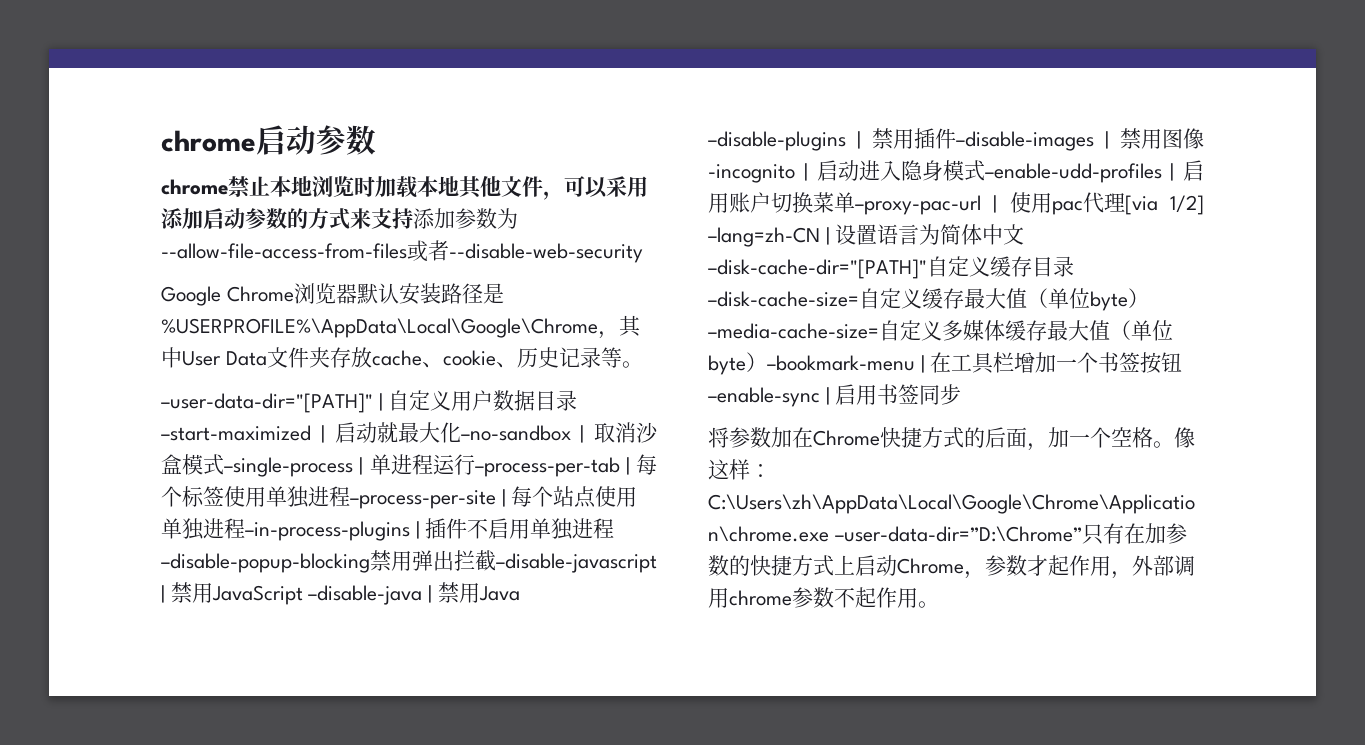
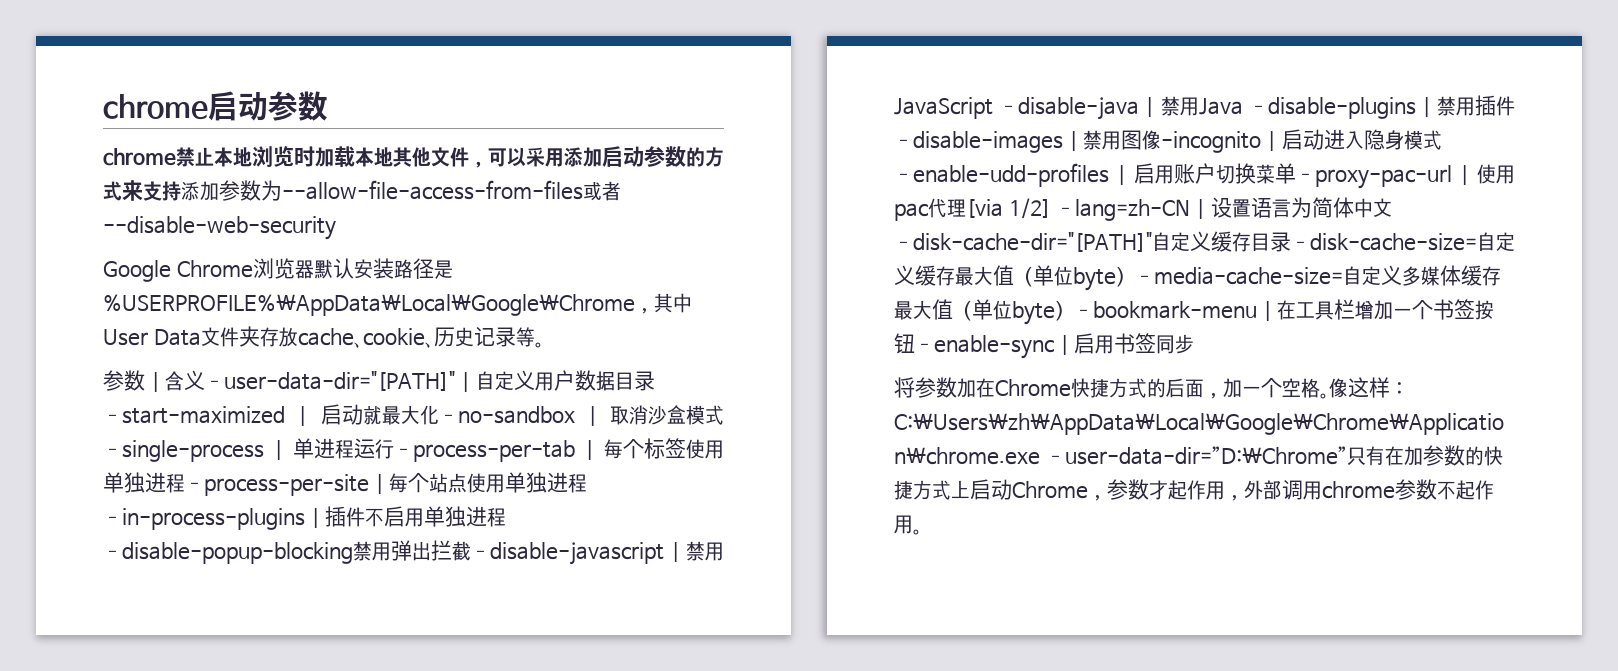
- –user-data-dir="[PATH]" | 自定义用户数据目录–start-maximized | 启动就最大化–no-sandbox | 取消沙盒模式–single-process | 单进程运行–process-per-tab | 每个标签使用单独进程–process-per-site | 每个站点使用单独进程–in-process-plugins | 插件不启用单独进程–disable-popup-blocking禁用弹出拦截–disable-javascript | 禁用JavaScript –disable-java | 禁用Java –disable-plugins | 禁用插件–disable-images | 禁用图像-incognito | 启动进入隐身模式–enable-udd-profiles | 启用账户切换菜单–proxy-pac-url | 使用pac代理[via 1/2] –lang=zh-CN | 设置语言为简体中文–disk-cache-dir="[PATH]"自定义缓存目录–disk-cache-size=自定义缓存最大值（单位byte）–media-cache-size=自定义多媒体缓存最大值（单位byte）–bookmark-menu | 在工具栏增加一个书签按钮–enable-sync | 启用书签同步
+ 参数 | 含义–user-data-dir="[PATH]" | 自定义用户数据目录–start-maximized | 启动就最大化–no-sandbox | 取消沙盒模式–single-process | 单进程运行–process-per-tab | 每个标签使用单独进程–process-per-site | 每个站点使用单独进程–in-process-plugins | 插件不启用单独进程–disable-popup-blocking禁用弹出拦截–disable-javascript | 禁用JavaScript –disable-java | 禁用Java –disable-plugins | 禁用插件–disable-images | 禁用图像-incognito | 启动进入隐身模式–enable-udd-profiles | 启用账户切换菜单–proxy-pac-url | 使用pac代理[via 1/2] –lang=zh-CN | 设置语言为简体中文–disk-cache-dir="[PATH]"自定义缓存目录–disk-cache-size=自定义缓存最大值（单位byte）–media-cache-size=自定义多媒体缓存最大值（单位byte）–bookmark-menu | 在工具栏增加一个书签按钮–enable-sync | 启用书签同步

